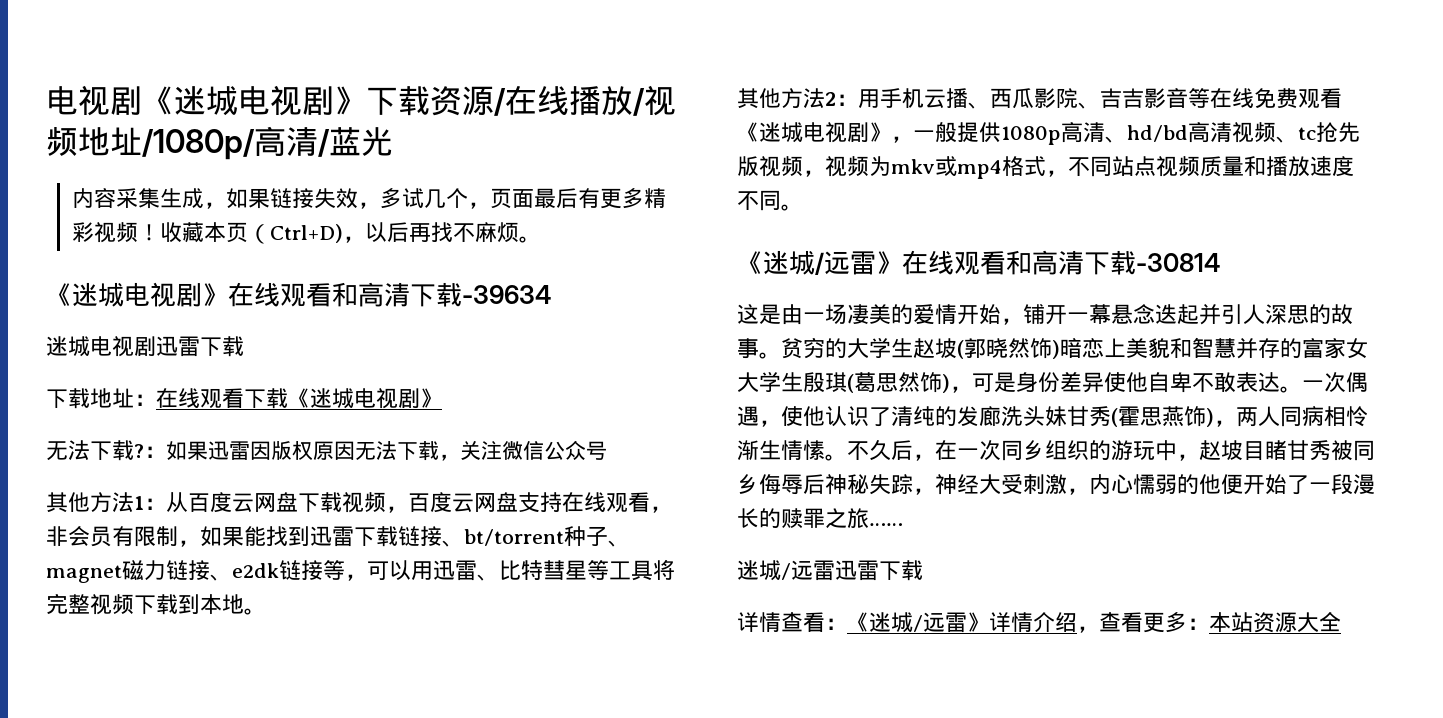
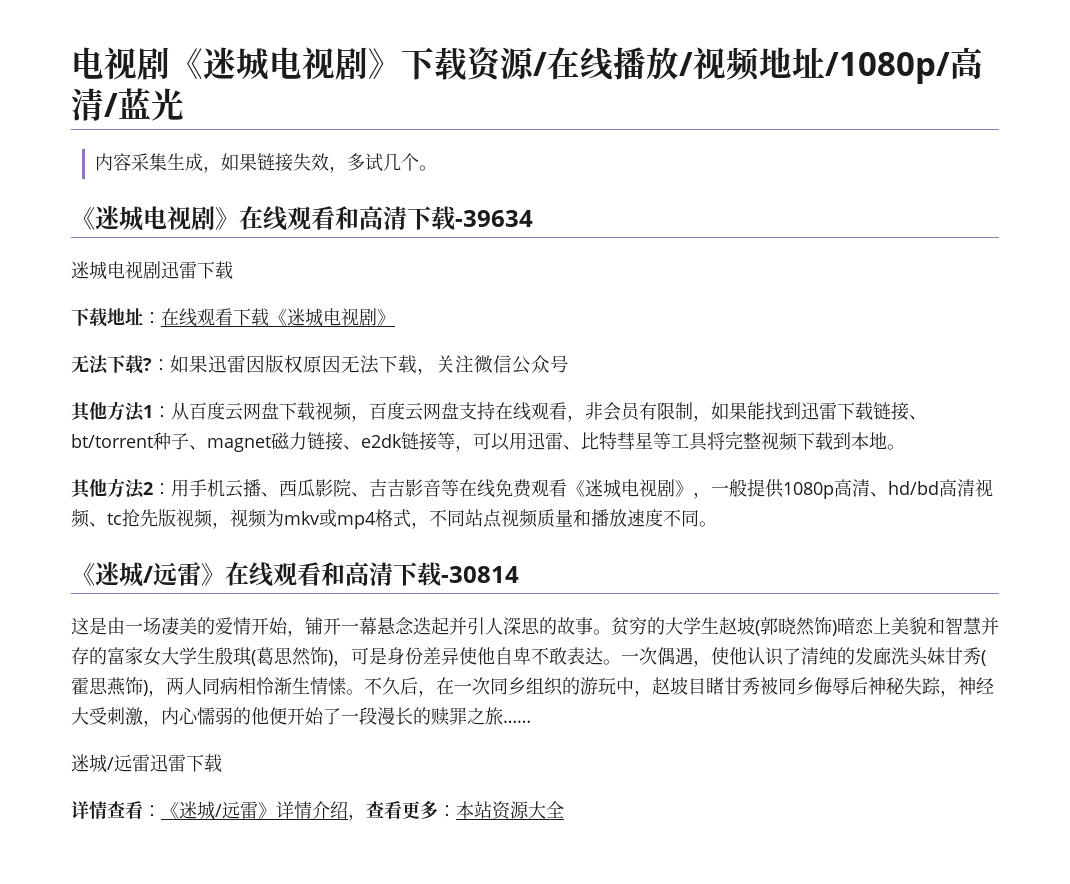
- 内容采集生成，如果链接失效，多试几个，页面最后有更多精彩视频！收藏本页（Ctrl+D)，以后再找不麻烦。
+ 内容采集生成，如果链接失效，多试几个。

